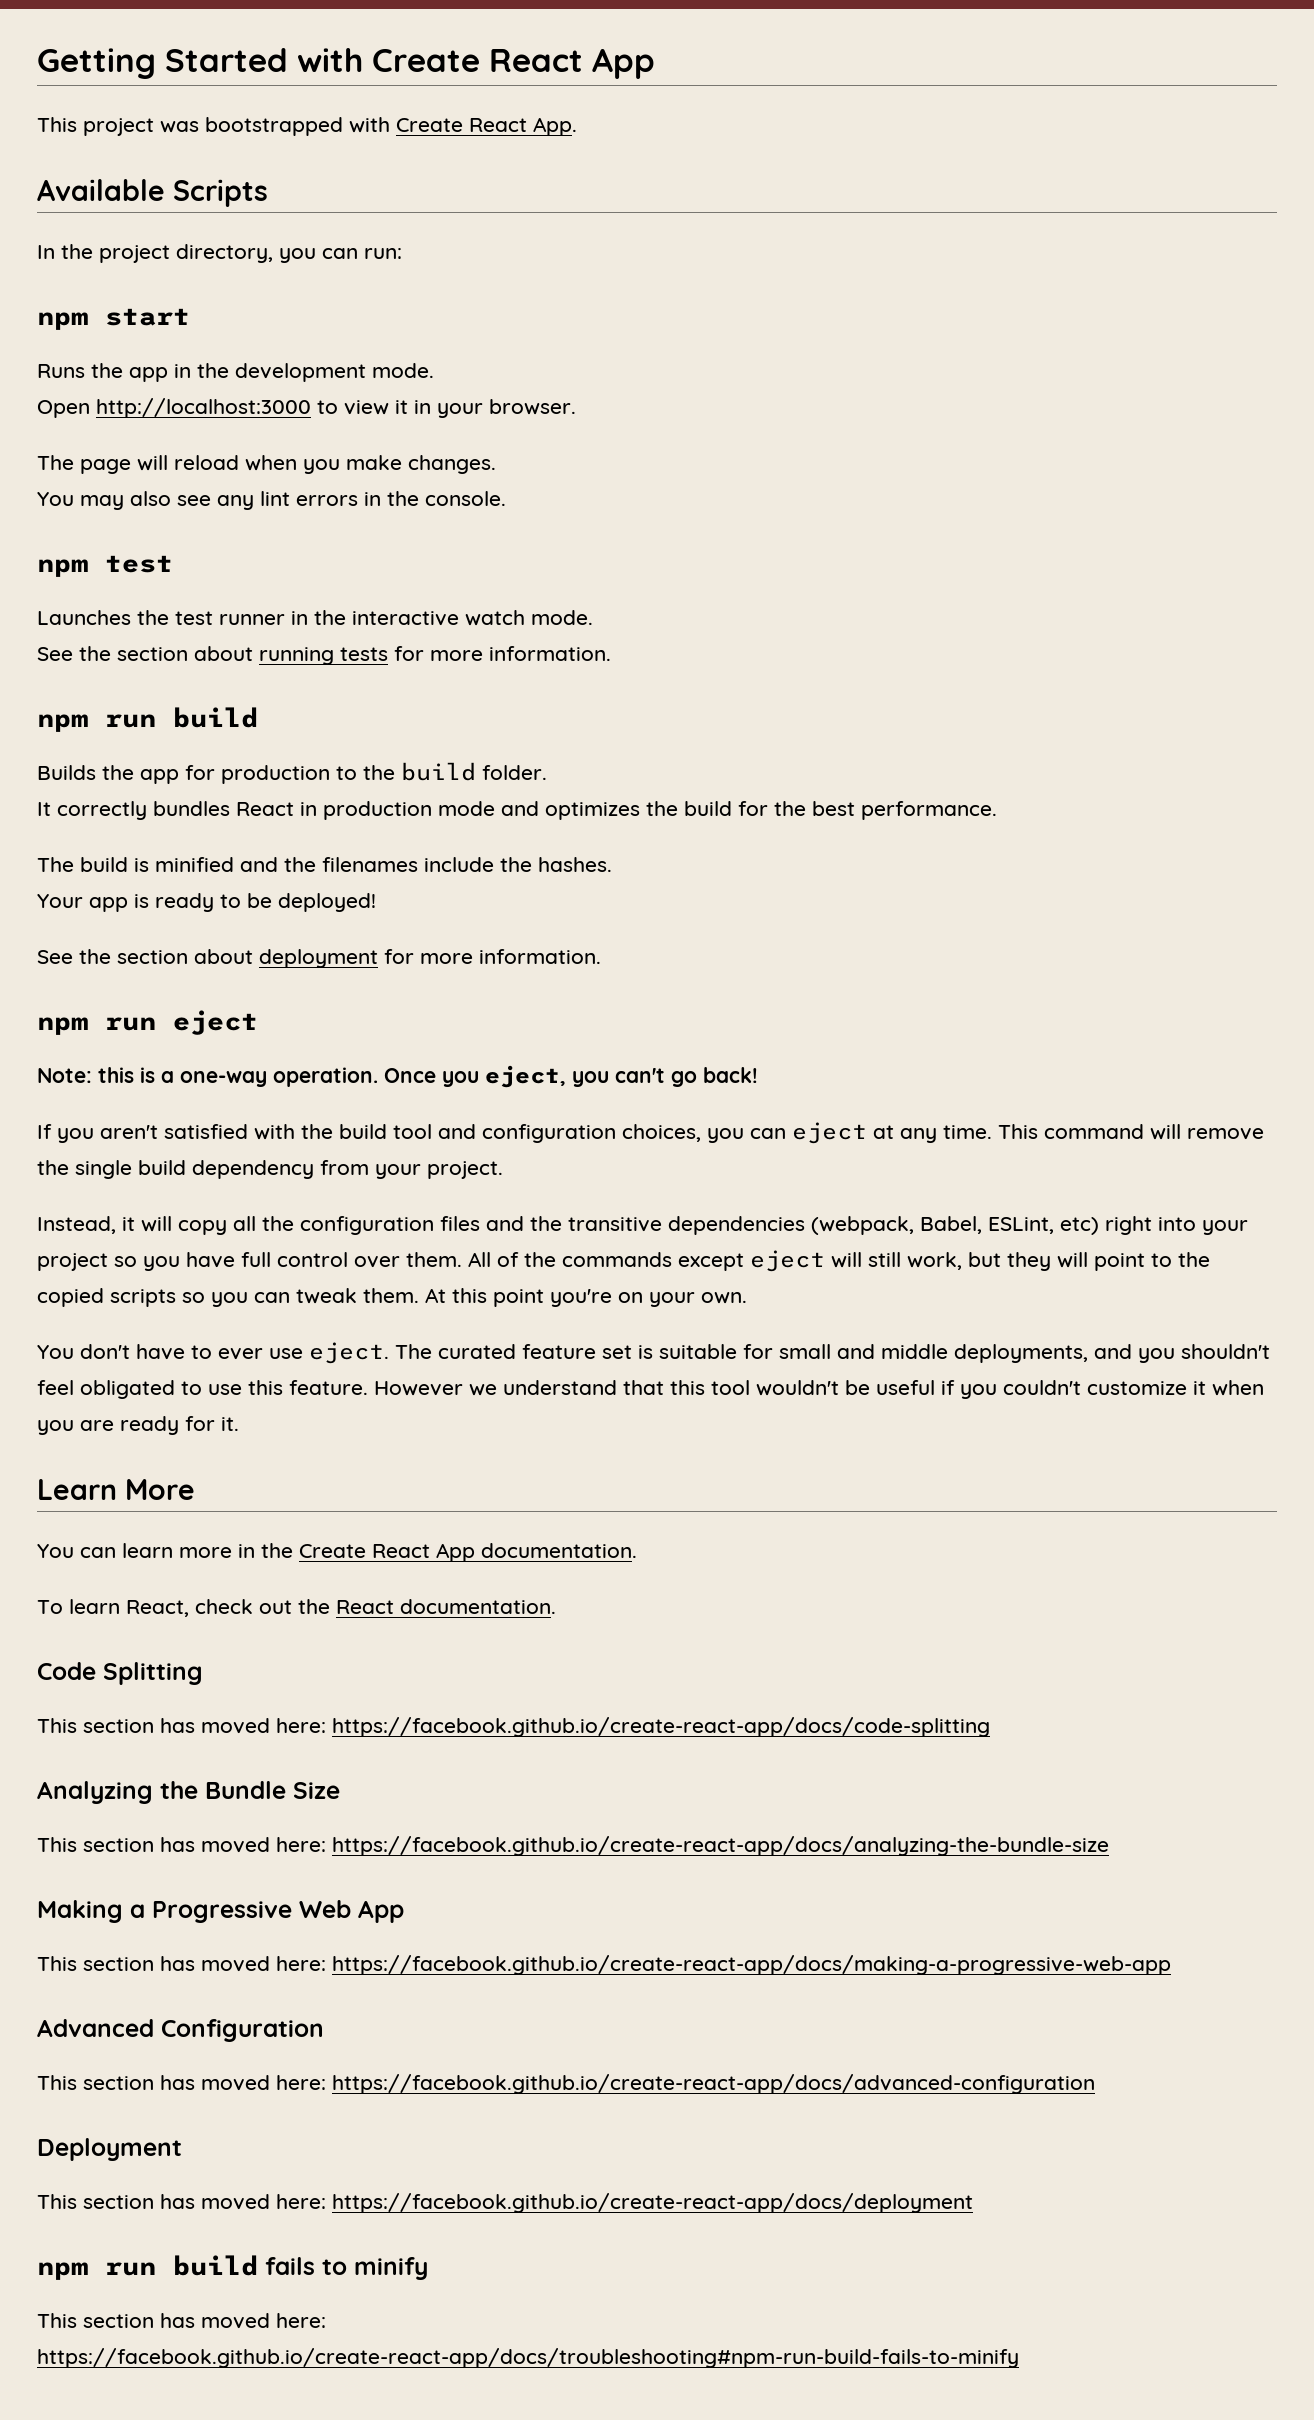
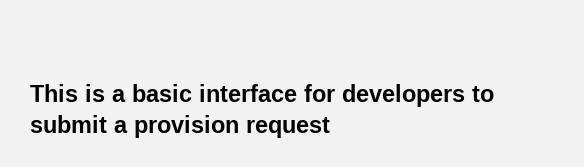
- Getting Started with Create React App
- This project was bootstrapped with Create React App.
- Available Scripts
- In the project directory, you can run:
- npm start
- Runs the app in the development mode.
- Open http://localhost:3000 to view it in your browser.
- The page will reload when you make changes.
- You may also see any lint errors in the console.
- npm test
- Launches the test runner in the interactive watch mode.
- See the section about running tests for more information.
- npm run build
- Builds the app for production to the build folder.
- It correctly bundles React in production mode and optimizes the build for the best performance.
- The build is minified and the filenames include the hashes.
- Your app is ready to be deployed!
- See the section about deployment for more information.
- npm run eject
- Note: this is a one-way operation. Once you eject, you can't go back!
- If you aren't satisfied with the build tool and configuration choices, you can eject at any time. This command will remove the single build dependency from your project.
- Instead, it will copy all the configuration files and the transitive dependencies (webpack, Babel, ESLint, etc) right into your project so you have full control over them. All of the commands except eject will still work, but they will point to the copied scripts so you can tweak them. At this point you're on your own.
- You don't have to ever use eject. The curated feature set is suitable for small and middle deployments, and you shouldn't feel obligated to use this feature. However we understand that this tool wouldn't be useful if you couldn't customize it when you are ready for it.
- Learn More
- You can learn more in the Create React App documentation.
- To learn React, check out the React documentation.
- Code Splitting
- This section has moved here: https://facebook.github.io/create-react-app/docs/code-splitting
- Analyzing the Bundle Size
- This section has moved here: https://facebook.github.io/create-react-app/docs/analyzing-the-bundle-size
- Making a Progressive Web App
- This section has moved here: https://facebook.github.io/create-react-app/docs/making-a-progressive-web-app
- Advanced Configuration
- This section has moved here: https://facebook.github.io/create-react-app/docs/advanced-configuration
- Deployment
- This section has moved here: https://facebook.github.io/create-react-app/docs/deployment
- npm run build fails to minify
- This section has moved here: https://facebook.github.io/create-react-app/docs/troubleshooting#npm-run-build-fails-to-minify
+ This is a basic interface for developers to submit a provision request

